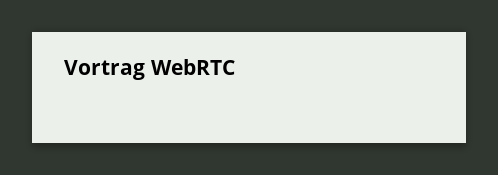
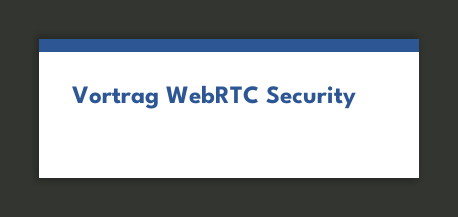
- Vortrag WebRTC
+ Vortrag WebRTC Security

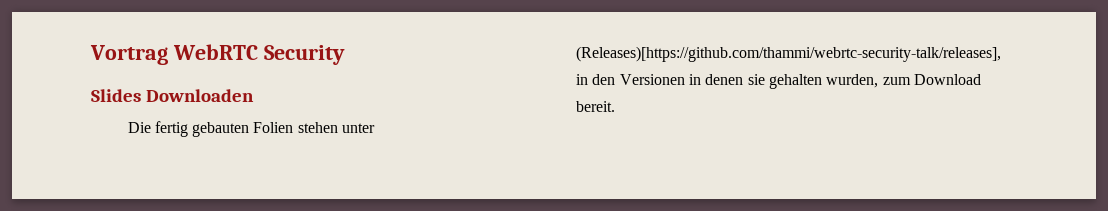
+ Slides Downloaden
+ Die fertig gebauten Folien stehen unter (Releases)[https://github.com/thammi/webrtc-security-talk/releases], in den Versionen in denen sie gehalten wurden, zum Download bereit.

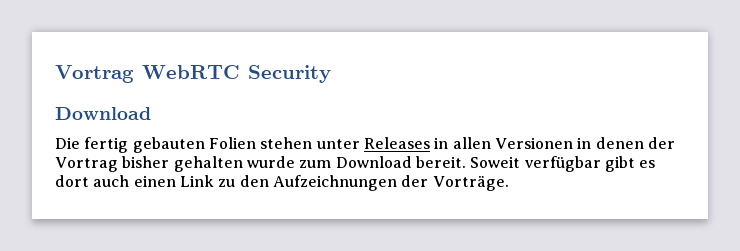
  Vortrag WebRTC Security
- Slides Downloaden
+ Download
- Die fertig gebauten Folien stehen unter (Releases)[https://github.com/thammi/webrtc-security-talk/releases], in den Versionen in denen sie gehalten wurden, zum Download bereit.
+ Die fertig gebauten Folien stehen unter Releases in allen Versionen in denen der Vortrag bisher gehalten wurde zum Download bereit. Soweit verfügbar gibt es dort auch einen Link zu den Aufzeichnungen der Vorträge.

